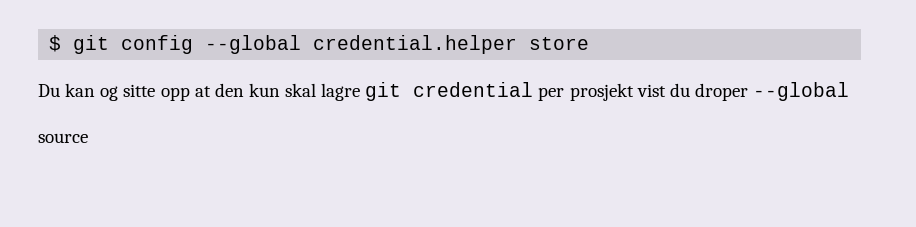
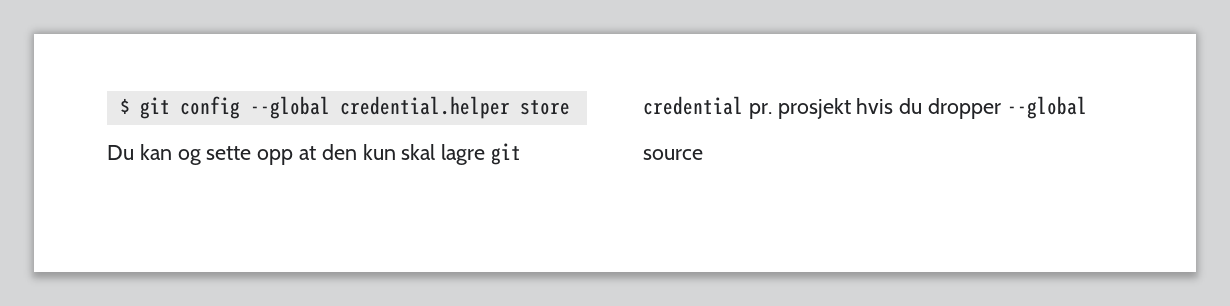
- Du kan og sitte opp at den kun skal lagre git credential per prosjekt vist du droper --global
+ Du kan og sette opp at den kun skal lagre git credential pr. prosjekt hvis du dropper --global

